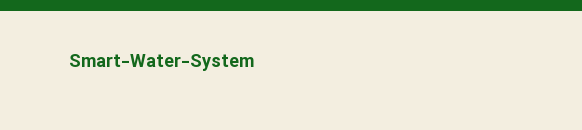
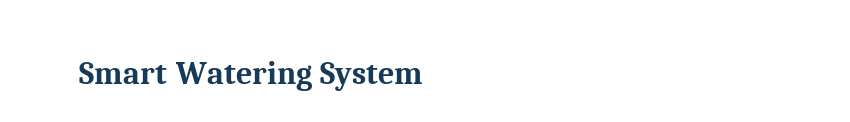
- Smart-Water-System
+ Smart Watering System

